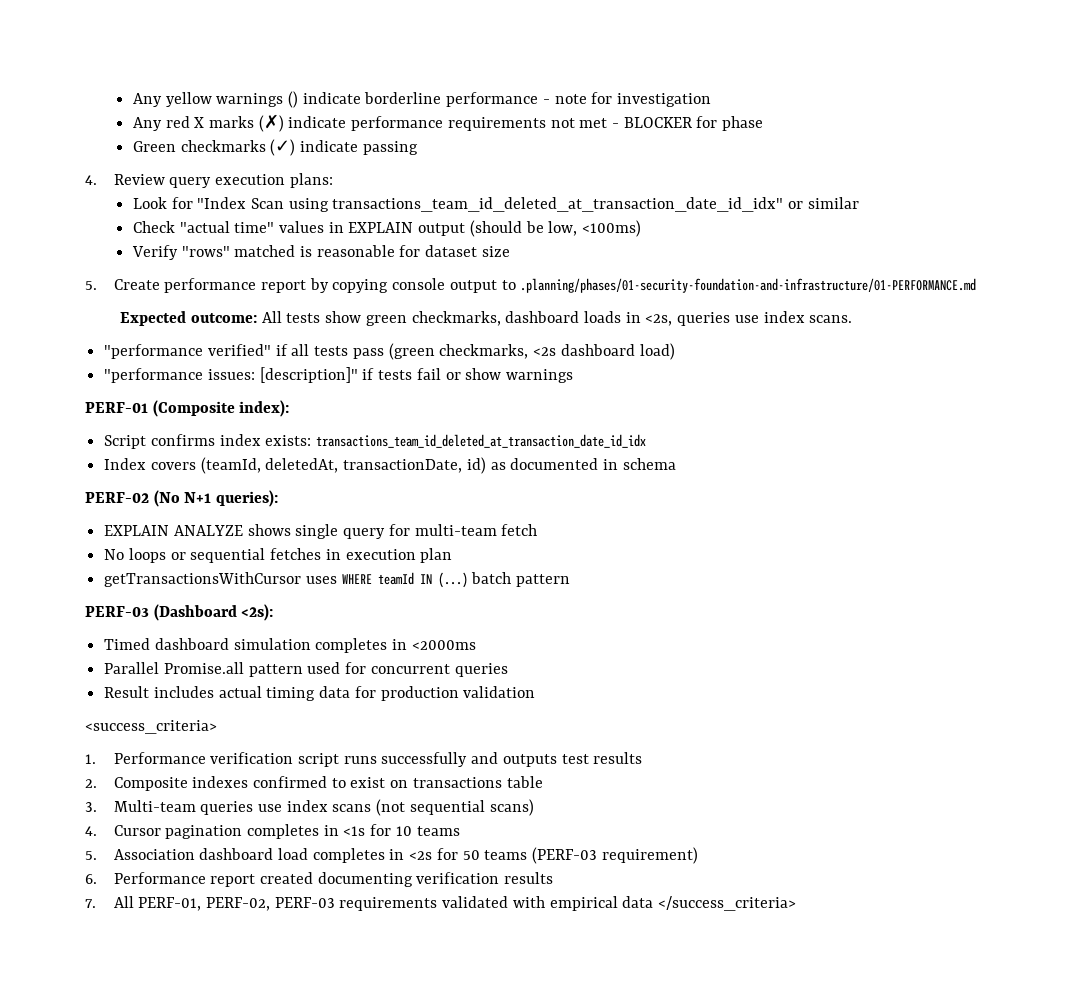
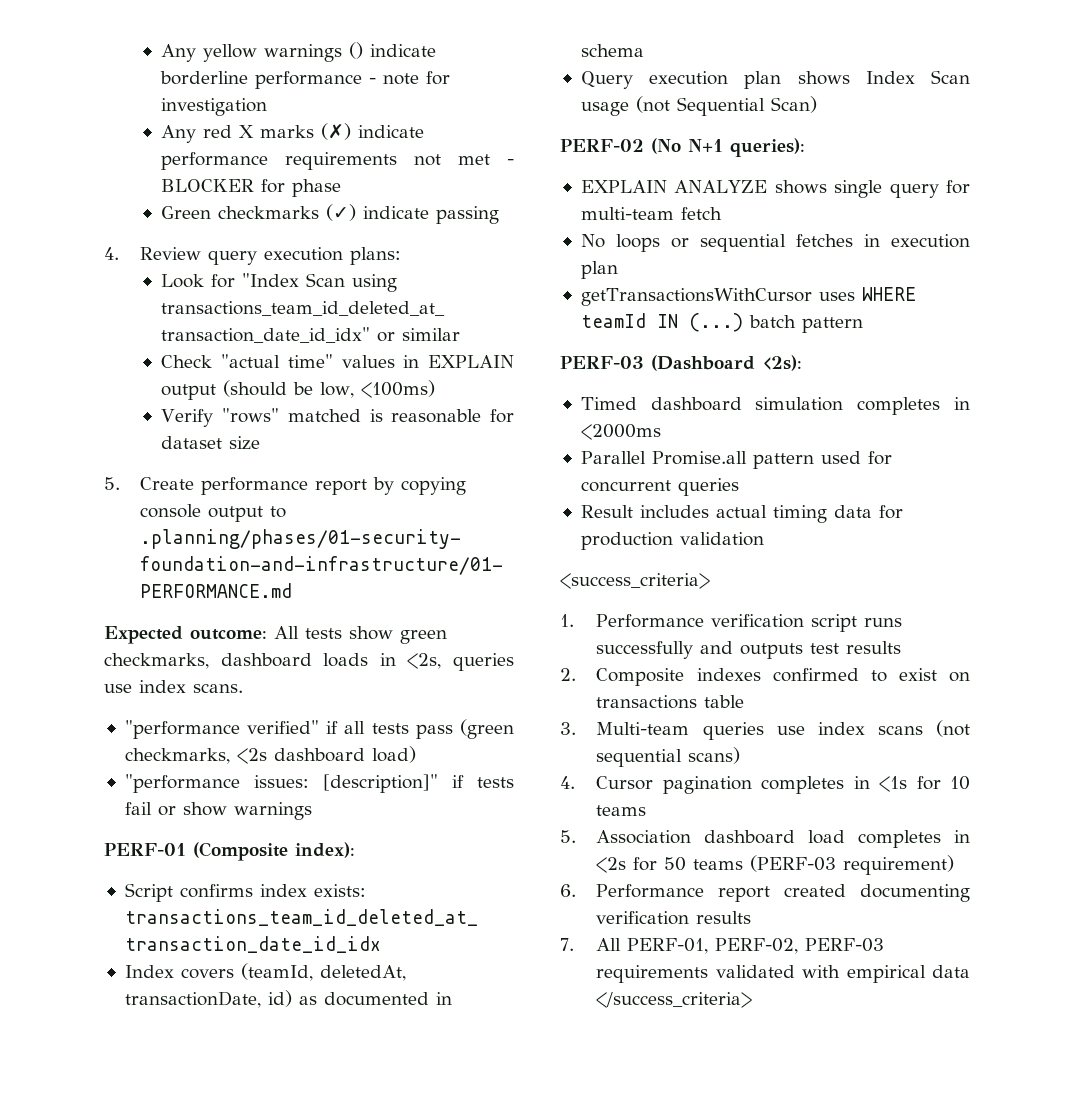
+ Query execution plan shows Index Scan usage (not Sequential Scan)

